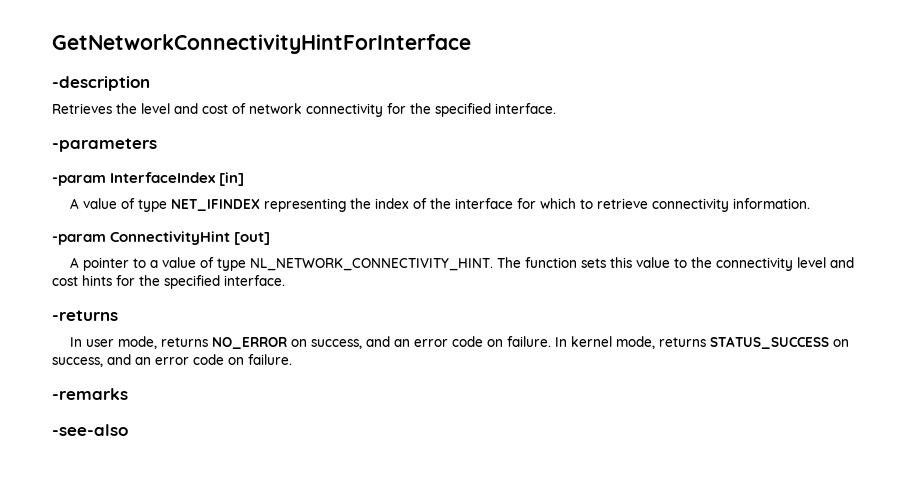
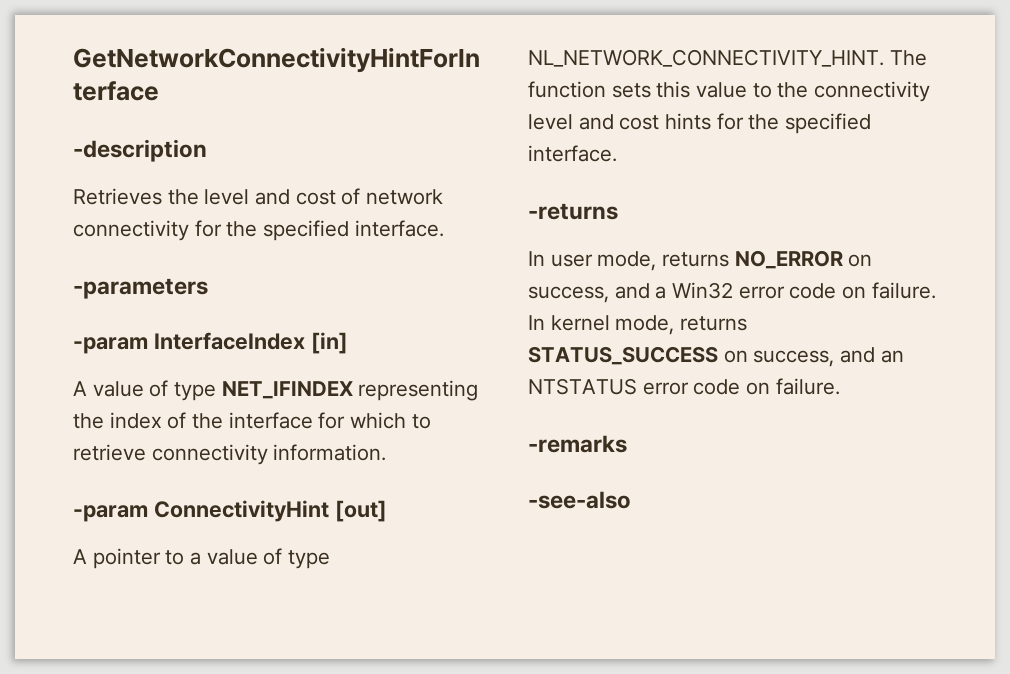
- In user mode, returns NO_ERROR on success, and an error code on failure.
+ In user mode, returns NO_ERROR on success, and a Win32 error code on failure.
- In kernel mode, returns STATUS_SUCCESS on success, and an error code on failure.
+ In kernel mode, returns STATUS_SUCCESS on success, and an NTSTATUS error code on failure.

